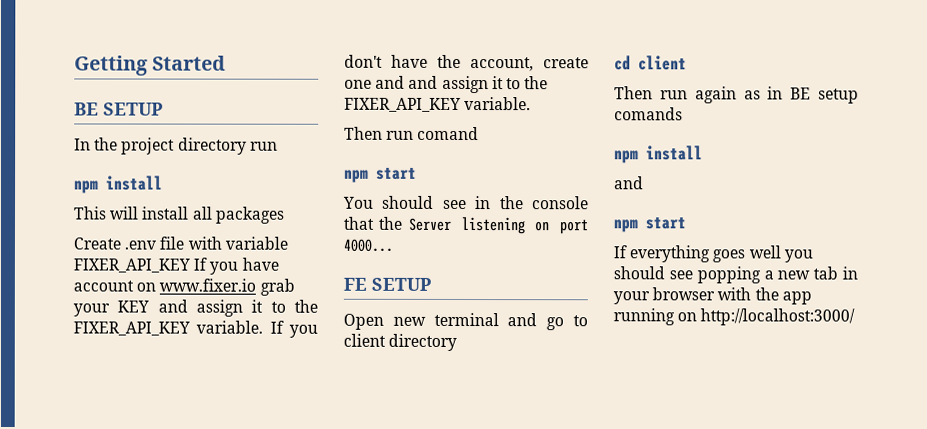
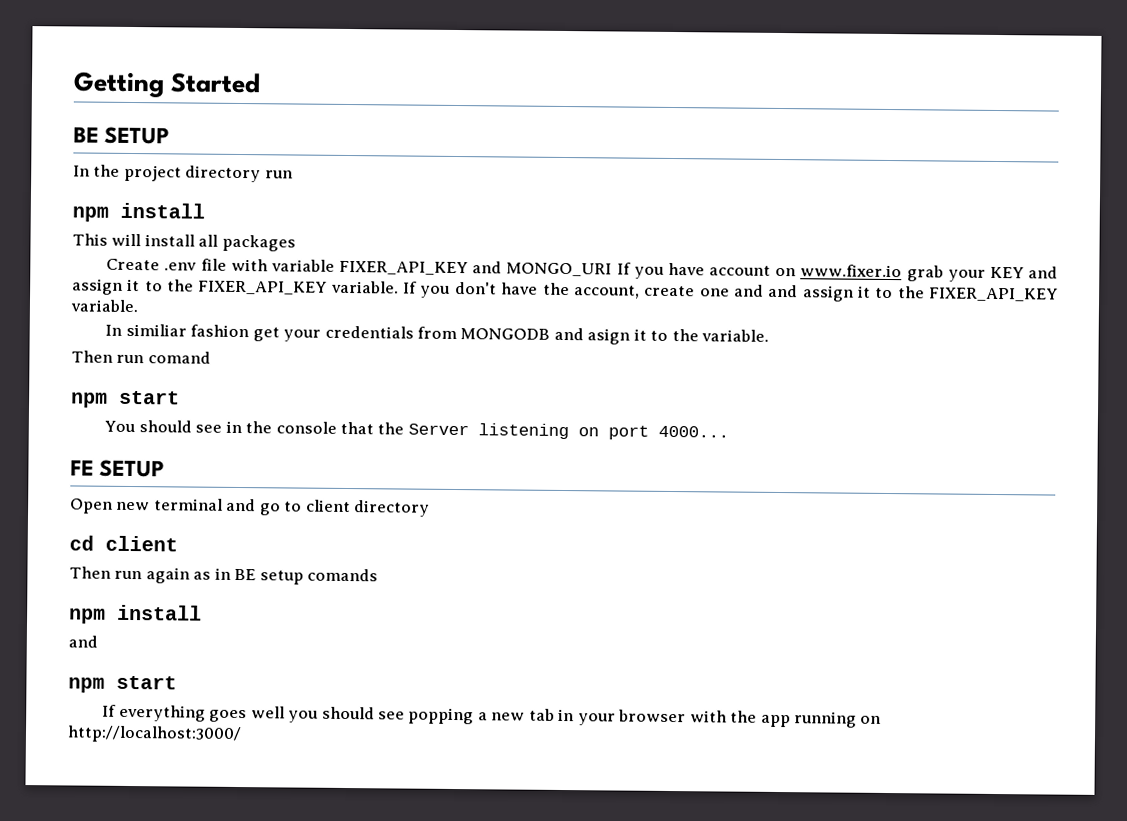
- Create .env file with variable FIXER_API_KEY If you have account on www.fixer.io grab your KEY and assign it to the FIXER_API_KEY variable.
+ Create .env file with variable FIXER_API_KEY and MONGO_URI If you have account on www.fixer.io grab your KEY and assign it to the FIXER_API_KEY variable.
+ In similiar fashion get your credentials from MONGODB and asign it to the variable.

